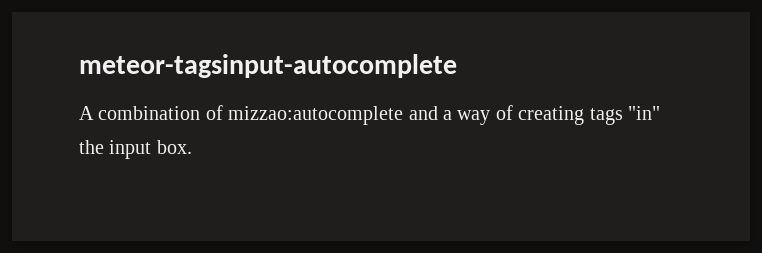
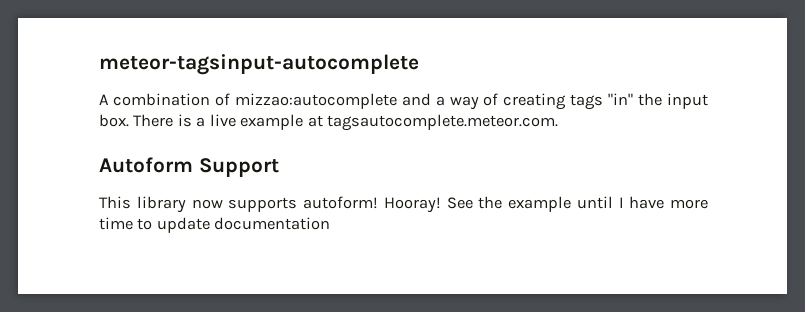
+ There is a live example at tagsautocomplete.meteor.com.
+ Autoform Support
+ This library now supports autoform! Hooray! See the example until I have more time to update documentation

